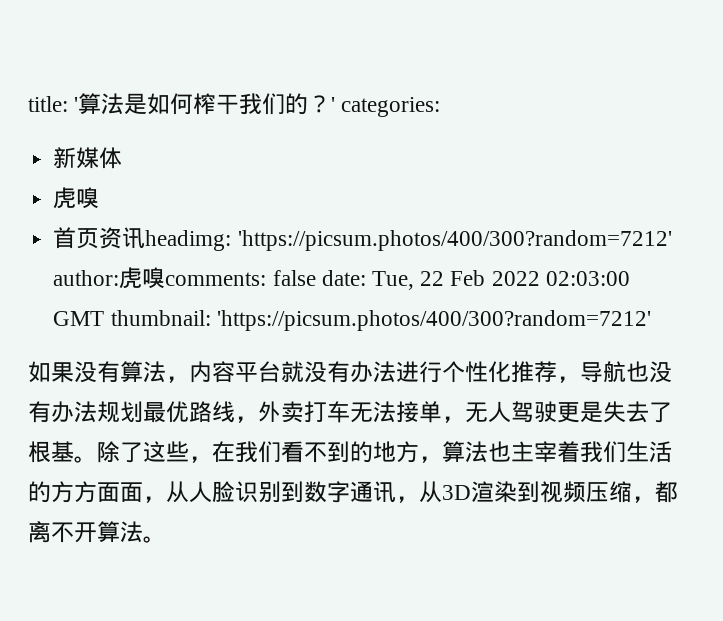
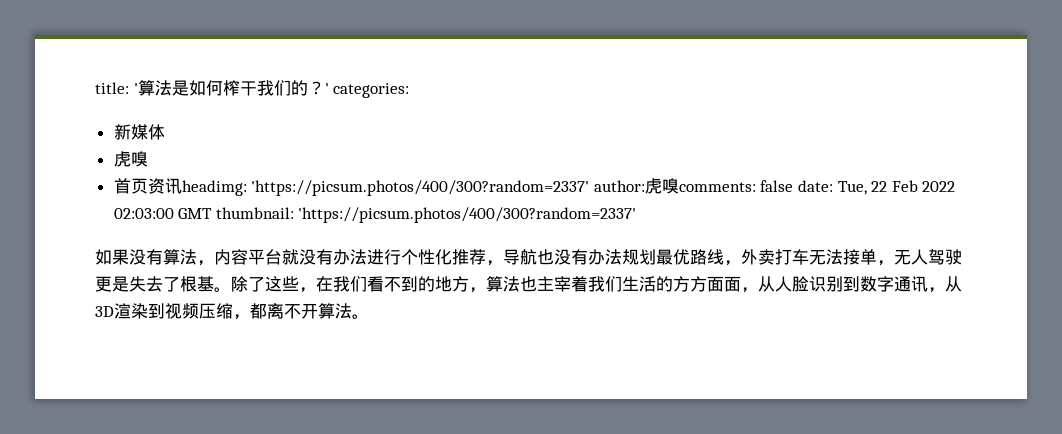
- 首页资讯headimg: 'https://picsum.photos/400/300?random=7212' author:虎嗅comments: false date: Tue, 22 Feb 2022 02:03:00 GMT thumbnail: 'https://picsum.photos/400/300?random=7212'
+ 首页资讯headimg: 'https://picsum.photos/400/300?random=2337' author:虎嗅comments: false date: Tue, 22 Feb 2022 02:03:00 GMT thumbnail: 'https://picsum.photos/400/300?random=2337'

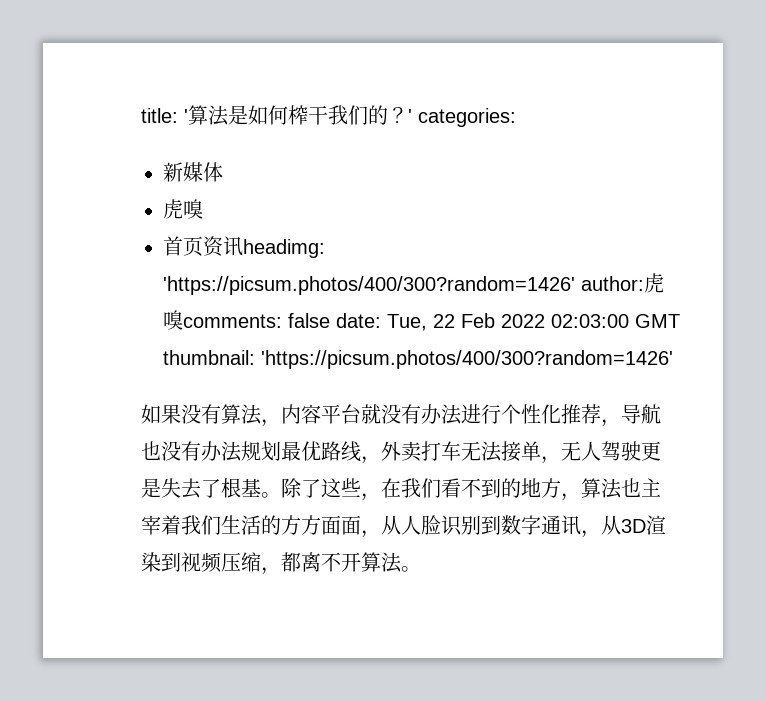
- 首页资讯headimg: 'https://picsum.photos/400/300?random=2337' author:虎嗅comments: false date: Tue, 22 Feb 2022 02:03:00 GMT thumbnail: 'https://picsum.photos/400/300?random=2337'
+ 首页资讯headimg: 'https://picsum.photos/400/300?random=1426' author:虎嗅comments: false date: Tue, 22 Feb 2022 02:03:00 GMT thumbnail: 'https://picsum.photos/400/300?random=1426'

